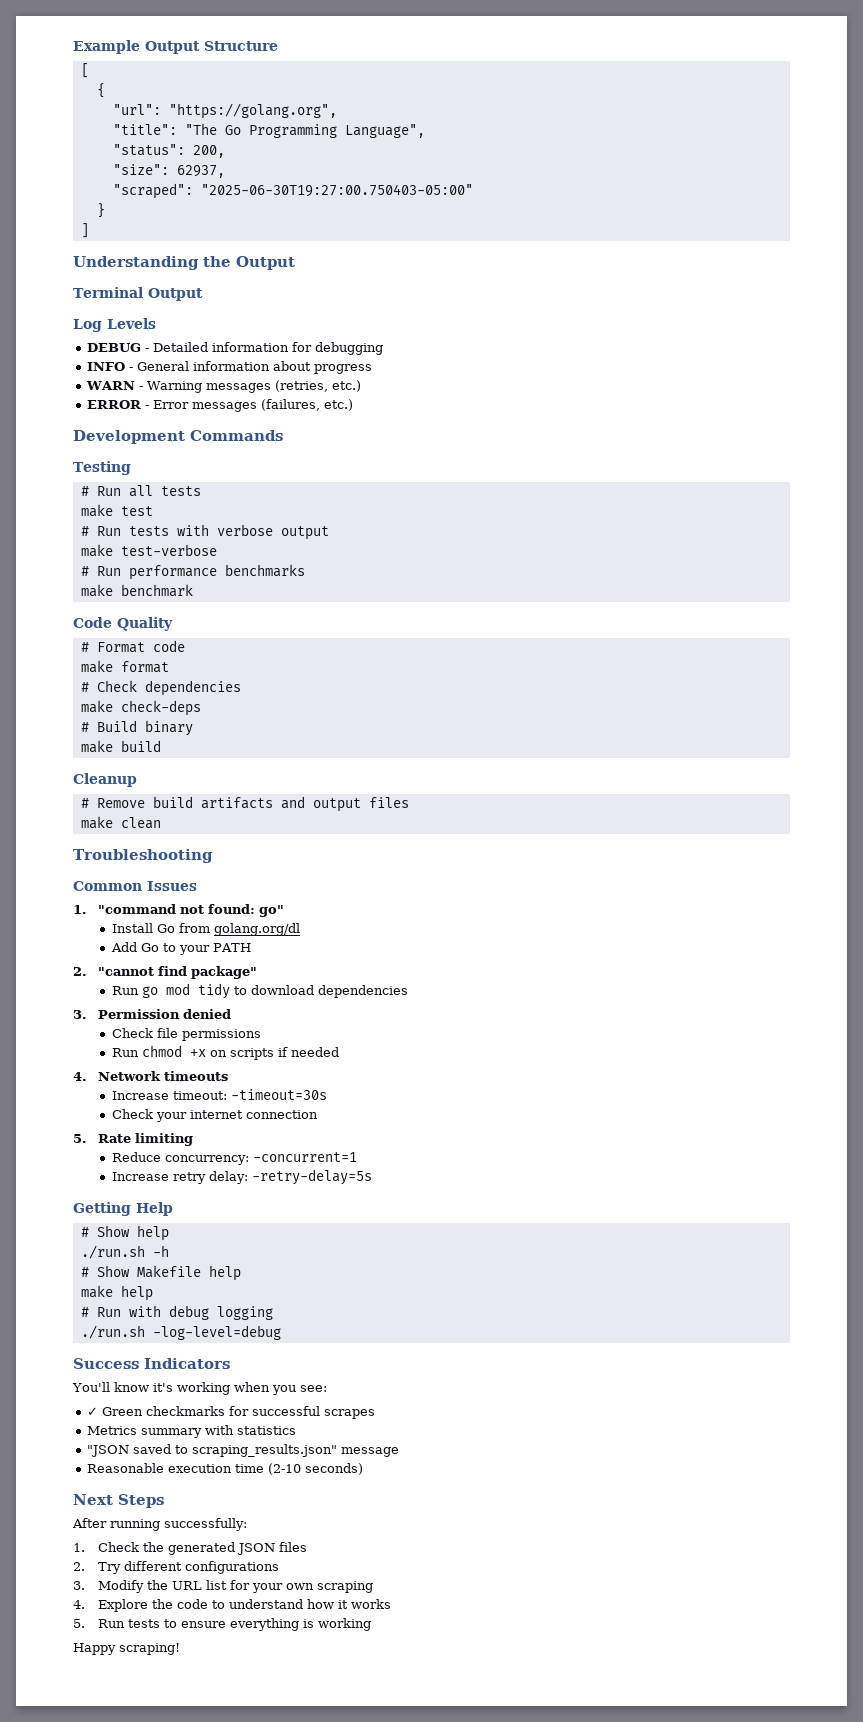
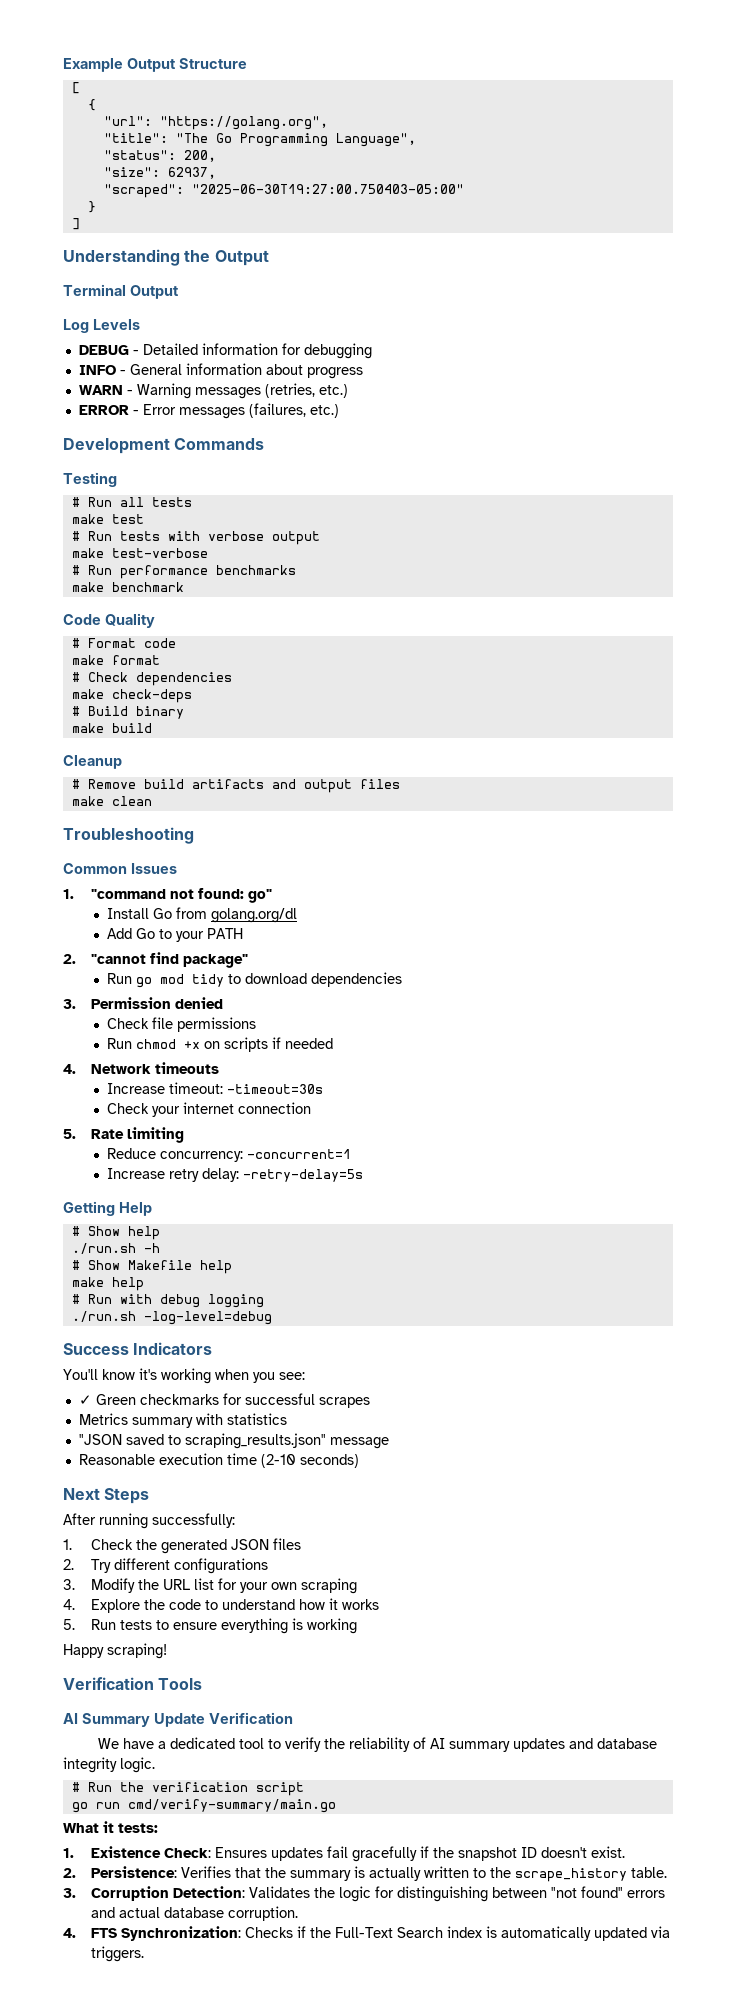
+ Verification Tools
+ AI Summary Update Verification
+ We have a dedicated tool to verify the reliability of AI summary updates and database integrity logic.
+ # Run the verification script
+ go run cmd/verify-summary/main.go
+ What it tests:
+ 1. Existence Check: Ensures updates fail gracefully if the snapshot ID doesn't exist.
+ 2. Persistence: Verifies that the summary is actually written to the scrape_history table.
+ 3. Corruption Detection: Validates the logic for distinguishing between "not found" errors and actual database corruption.
+ 4. FTS Synchronization: Checks if the Full-Text Search index is automatically updated via triggers.

